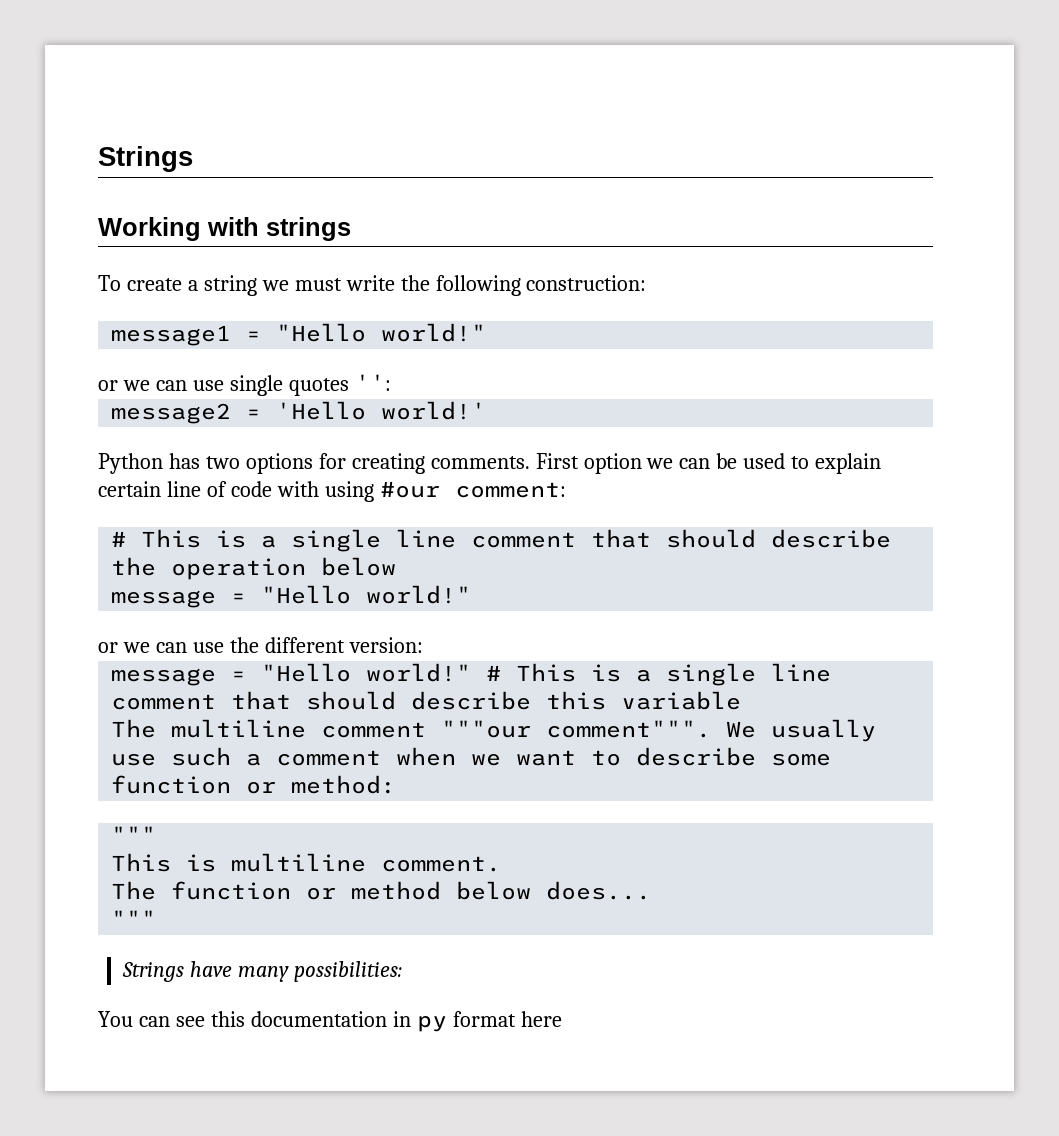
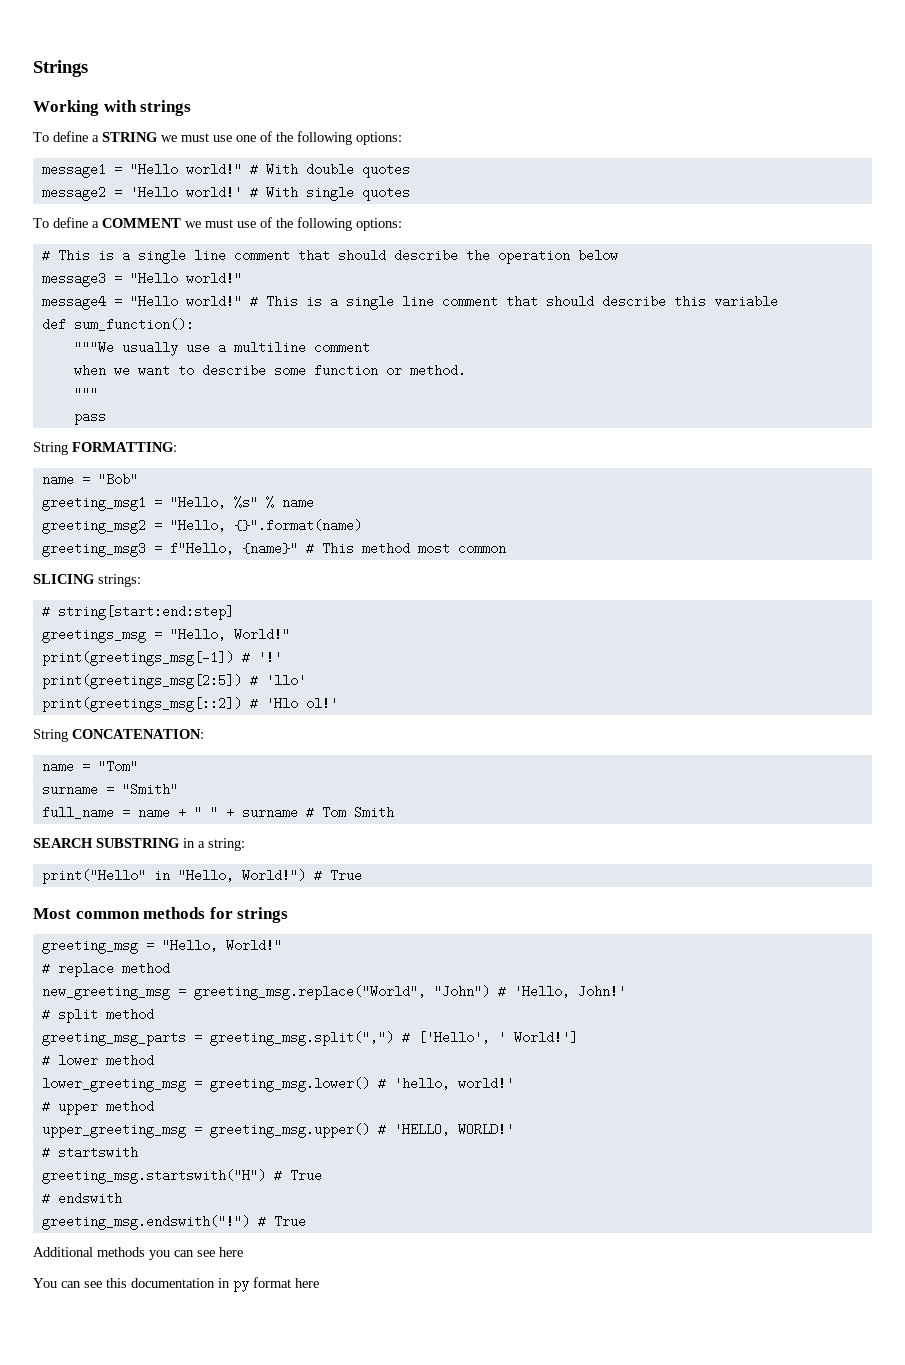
- To create a string we must write the following construction:
+ To define a STRING we must use one of the following options:
- message1 = "Hello world!"
- or we can use single quotes '':
+ message1 = "Hello world!" # With double quotes
- message2 = 'Hello world!'
- Python has two options for creating comments. First option we can be used to explain certain line of code with using #our comment:
+ message2 = 'Hello world!' # With single quotes
+ To define a COMMENT we must use of the following options:
  # This is a single line comment that should describe the operation below
- message = "Hello world!"
- or we can use the different version:
- message = "Hello world!"
+ message3 = "Hello world!"
+ message4 = "Hello world!"
- The multiline comment """our comment""". We usually use such a comment when we want to describe some function or method:
+ def sum_function():
+ """We usually use a multiline comment
+ when we want to describe some function or method.
  """
- This is multiline comment.
- The function or method below does...
- """
- Strings have many possibilities:
+ pass
+ String FORMATTING:
+ name = "Bob"
+ greeting_msg1 = "Hello, %s" % name
+ greeting_msg2 = "Hello, {}".format(name)
+ greeting_msg3 = f"Hello, {name}" # This method most common
+ SLICING strings:
+ # string[start:end:step]
+ greetings_msg = "Hello, World!"
+ print(greetings_msg[-1]) # '!'
+ print(greetings_msg[2:5]) # 'llo'
+ print(greetings_msg[::2]) # 'Hlo ol!'
+ String CONCATENATION:
+ name = "Tom"
+ surname = "Smith"
+ full_name = name + " " + surname # Tom Smith
+ SEARCH SUBSTRING in a string:
+ print("Hello" in "Hello, World!") # True
+ Most common methods for strings
+ greeting_msg = "Hello, World!"
+ # replace method
+ new_greeting_msg = greeting_msg.replace("World", "John") # 'Hello, John!'
+ # split method
+ greeting_msg_parts = greeting_msg.split(",") # ['Hello', ' World!']
+ # lower method
+ lower_greeting_msg = greeting_msg.lower() # 'hello, world!'
+ # upper method
+ upper_greeting_msg = greeting_msg.upper() # 'HELLO, WORLD!'
+ # startswith
+ greeting_msg.startswith("H") # True
+ # endswith
+ greeting_msg.endswith("!") # True
+ Additional methods you can see here

